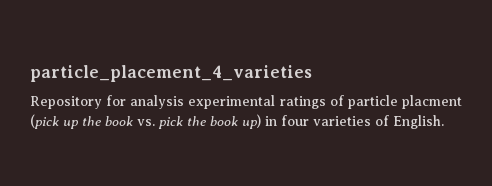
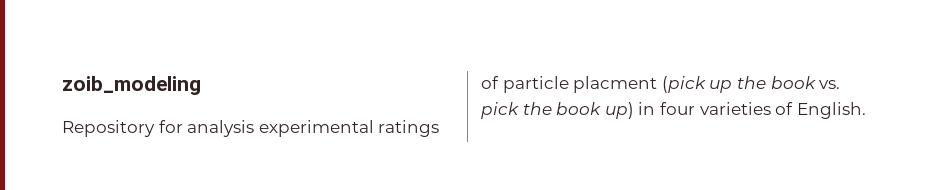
- particle_placement_4_varieties
+ zoib_modeling

